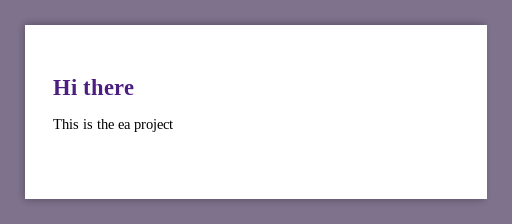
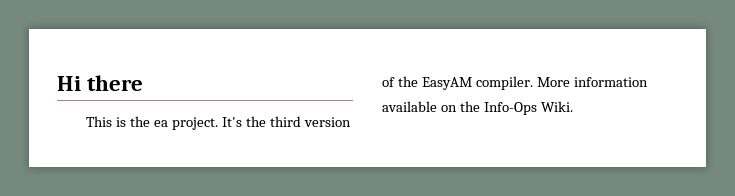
- This is the ea project
+ This is the ea project. It's the third version of the EasyAM compiler. More information available on the Info-Ops Wiki.

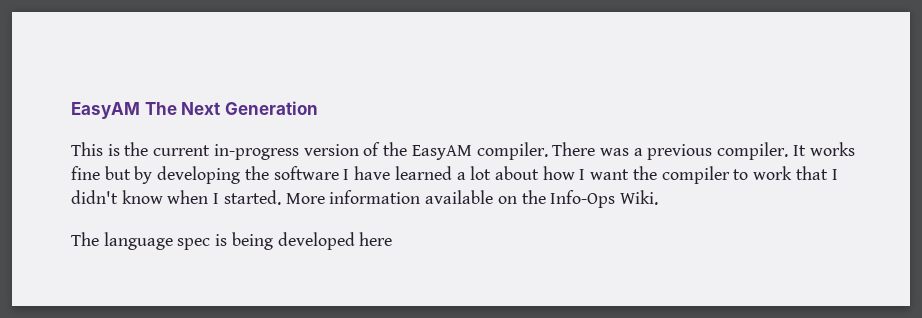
- Hi there
+ EasyAM The Next Generation
- This is the ea project. It's the third version of the EasyAM compiler.
+ This is the current in-progress version of the EasyAM compiler.
+ There was a previous compiler. It works fine but by developing the software I have learned a lot about how I want the compiler to work that I didn't know when I started.
+ The language spec is being developed here

